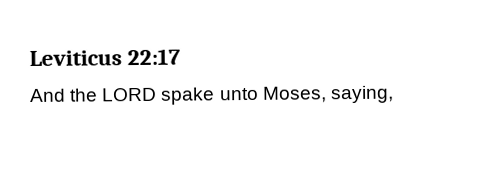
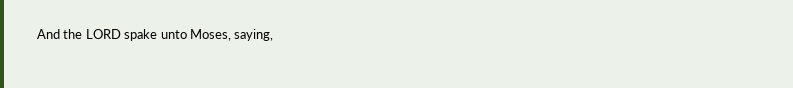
- Leviticus 22:17

